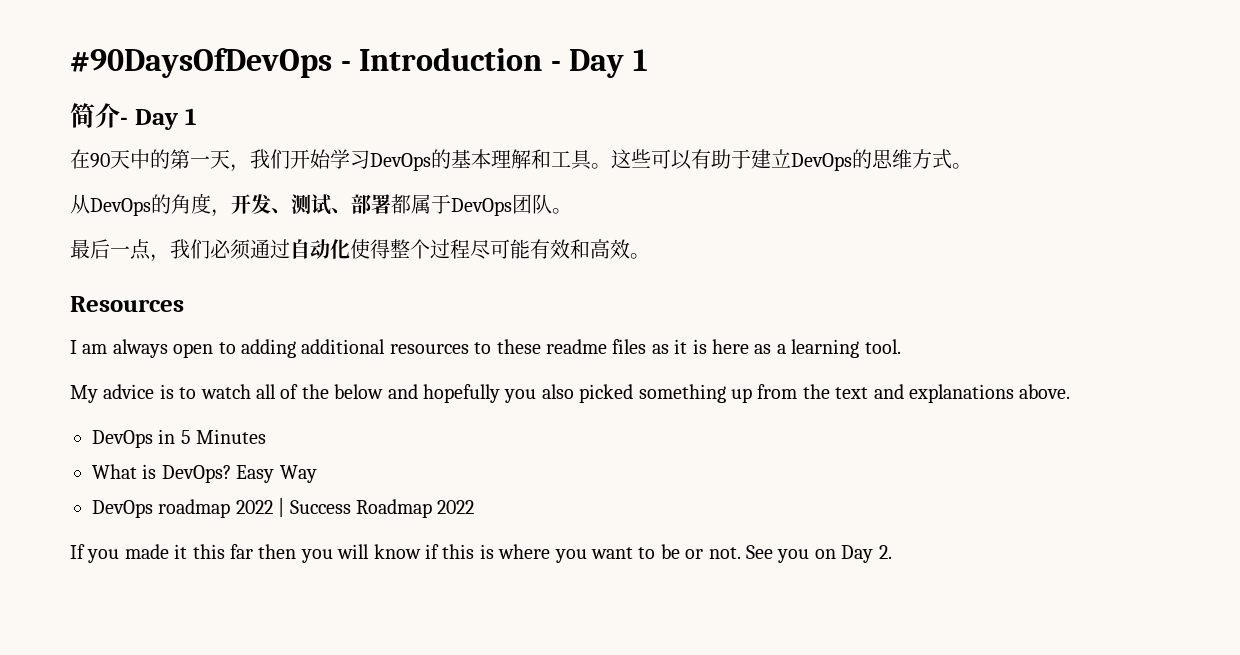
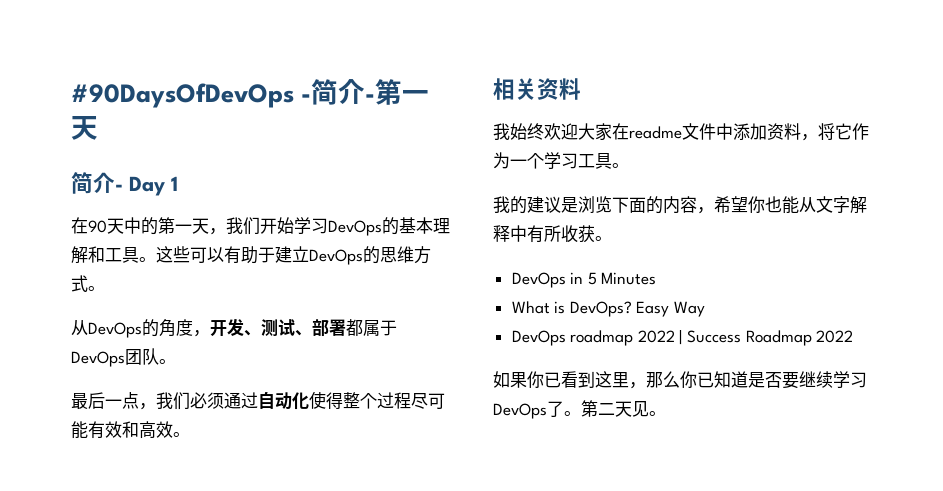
- #90DaysOfDevOps - Introduction - Day 1
+ #90DaysOfDevOps -简介-第一天
- Resources
- I am always open to adding additional resources to these readme files as it is here as a learning tool.
- My advice is to watch all of the below and hopefully you also picked something up from the text and explanations above.
+ 相关资料
+ 我始终欢迎大家在readme文件中添加资料，将它作为一个学习工具。
+ 我的建议是浏览下面的内容，希望你也能从文字解释中有所收获。
- If you made it this far then you will know if this is where you want to be or not. See you on Day 2.
+ 如果你已看到这里，那么你已知道是否要继续学习DevOps了。第二天见。

